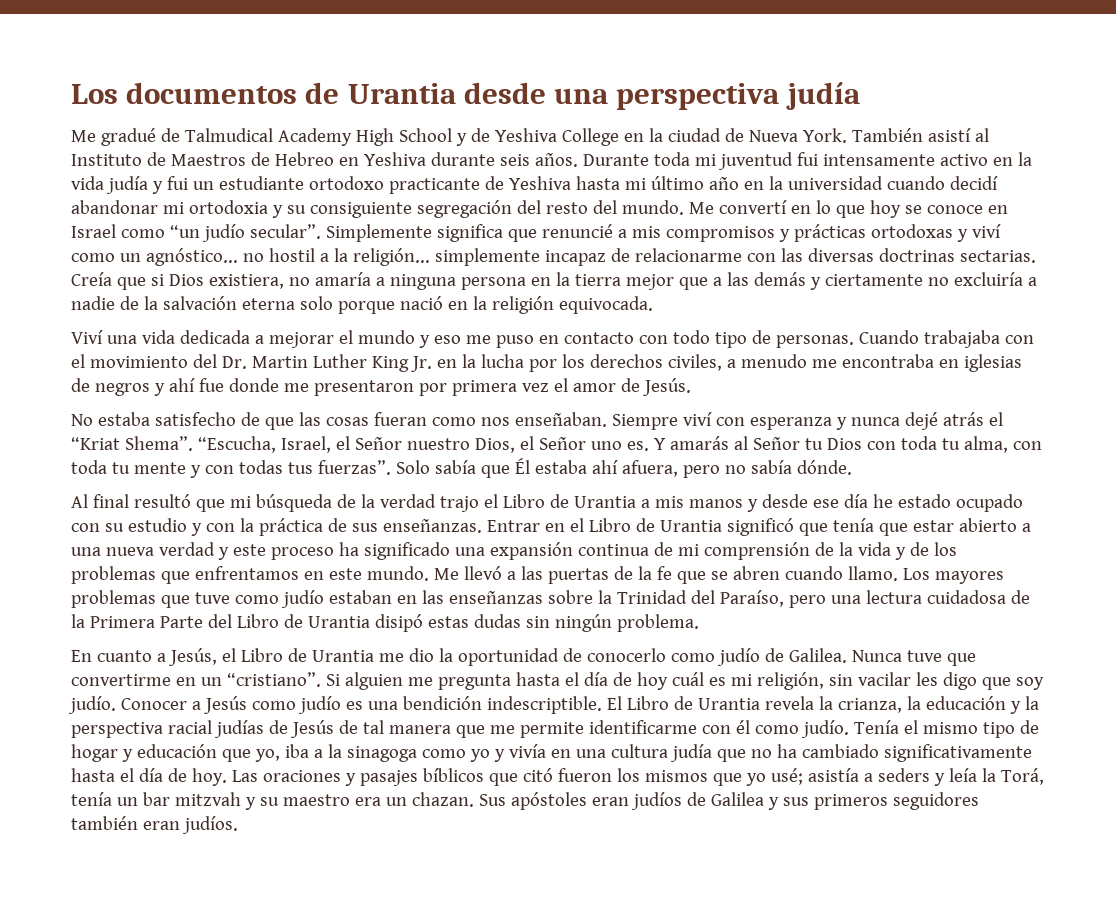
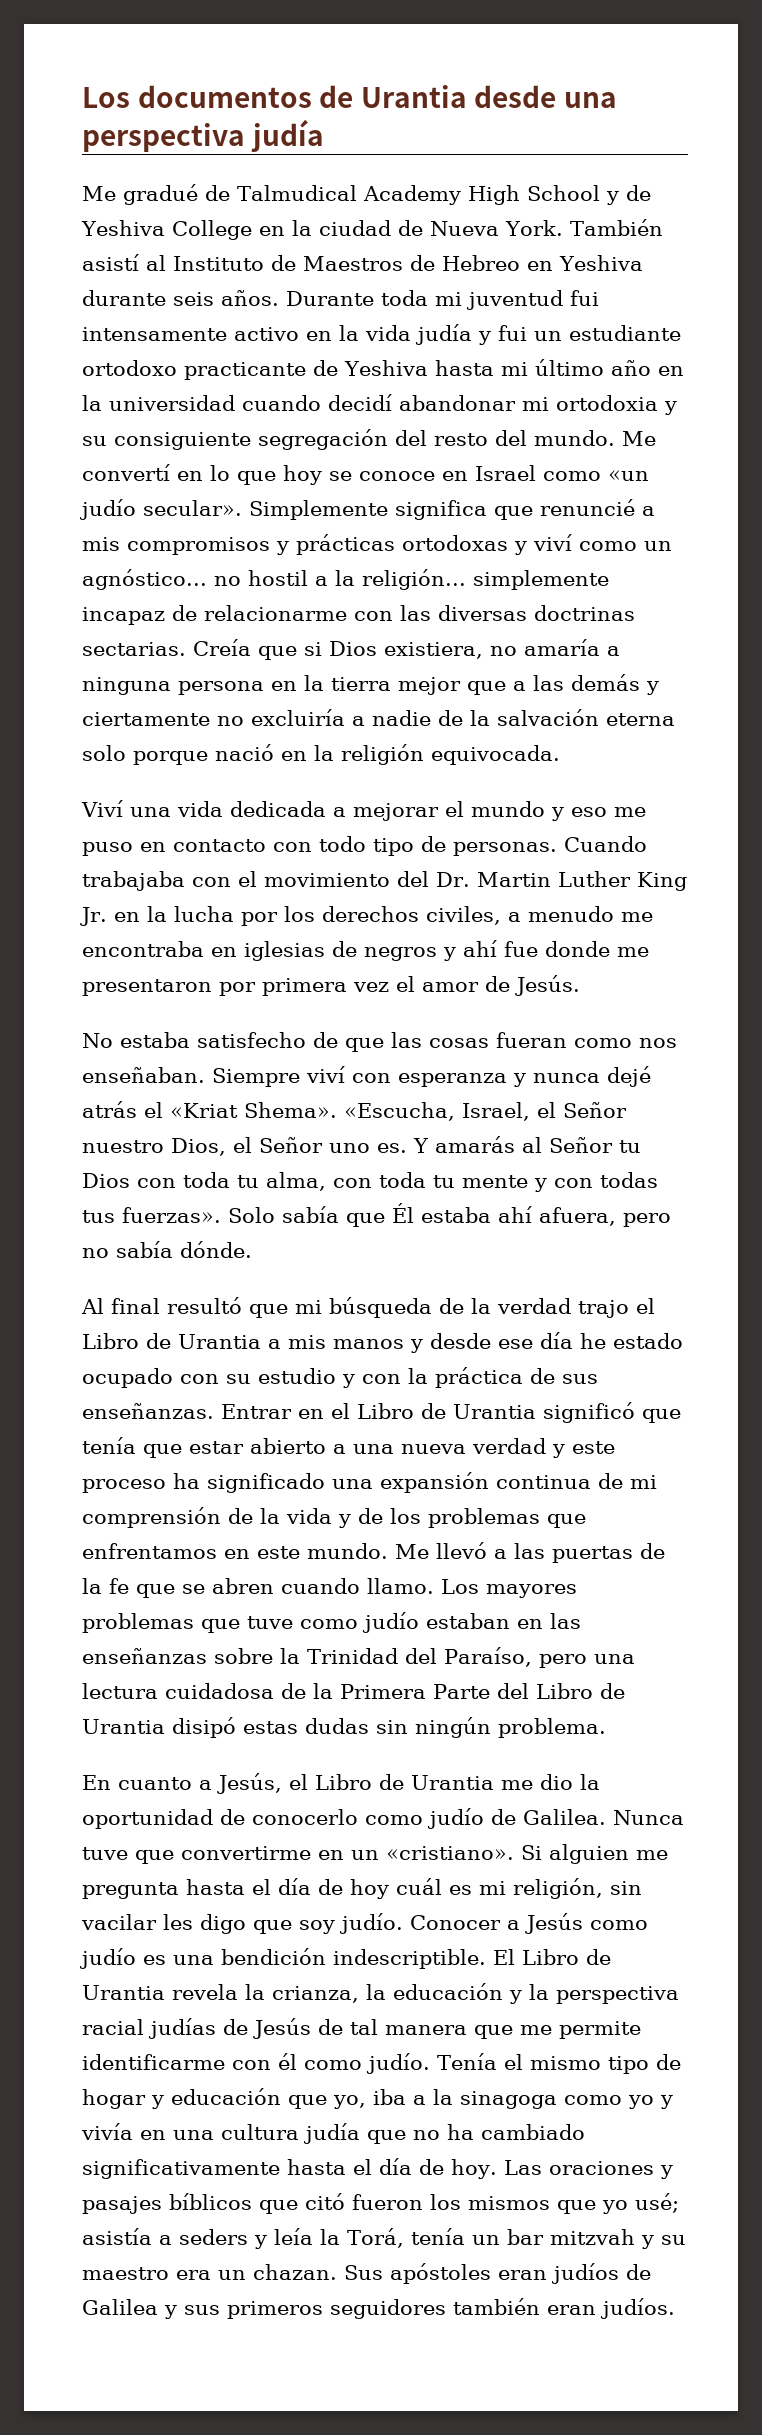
- Me convertí en lo que hoy se conoce en Israel como “un judío secular”.
+ Me convertí en lo que hoy se conoce en Israel como «un judío secular».
- Siempre viví con esperanza y nunca dejé atrás el “Kriat Shema”. “Escucha, Israel, el Señor nuestro Dios, el Señor uno es.
+ Siempre viví con esperanza y nunca dejé atrás el «Kriat Shema». «Escucha, Israel, el Señor nuestro Dios, el Señor uno es.
- Y amarás al Señor tu Dios con toda tu alma, con toda tu mente y con todas tus fuerzas”.
+ Y amarás al Señor tu Dios con toda tu alma, con toda tu mente y con todas tus fuerzas».
- Nunca tuve que convertirme en un “cristiano”.
+ Nunca tuve que convertirme en un «cristiano».

